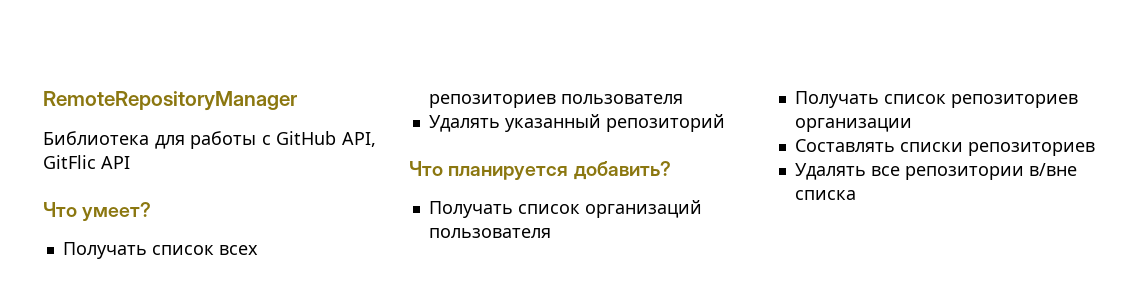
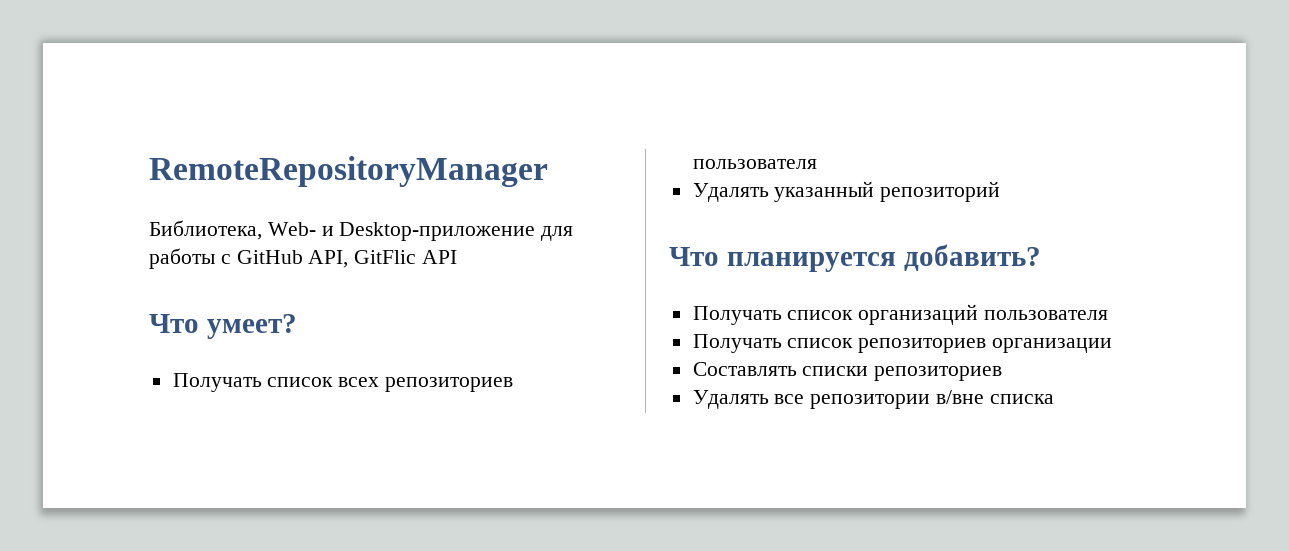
- Библиотека для работы с GitHub API, GitFlic API
+ Библиотека, Web- и Desktop-приложение для работы с GitHub API, GitFlic API

